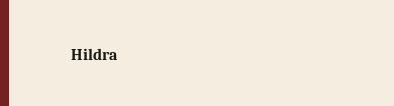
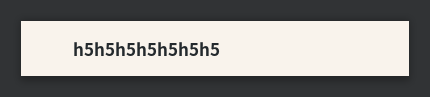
- Hildra
+ h5h5h5h5h5h5h5

